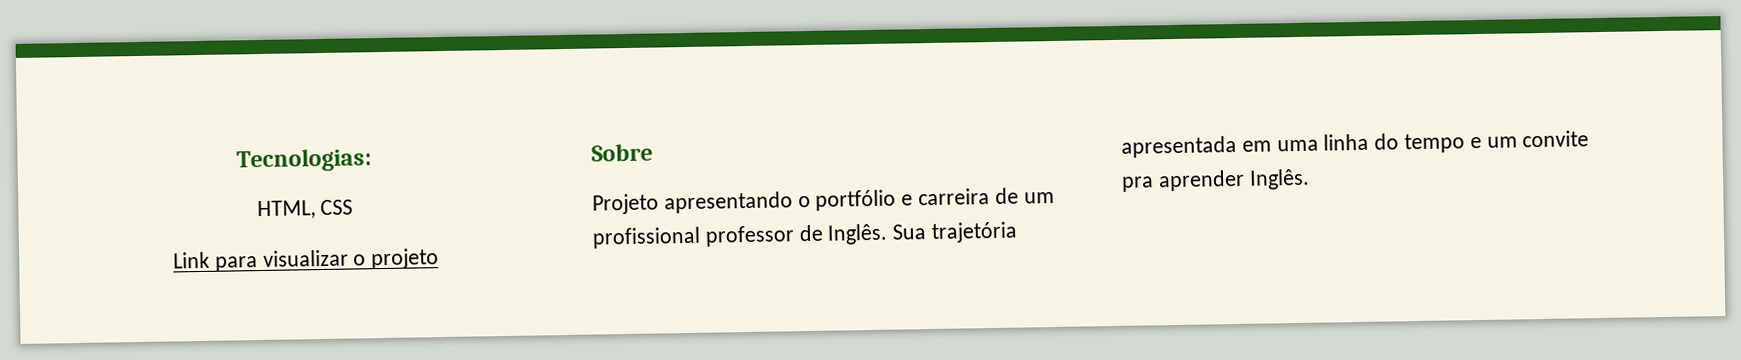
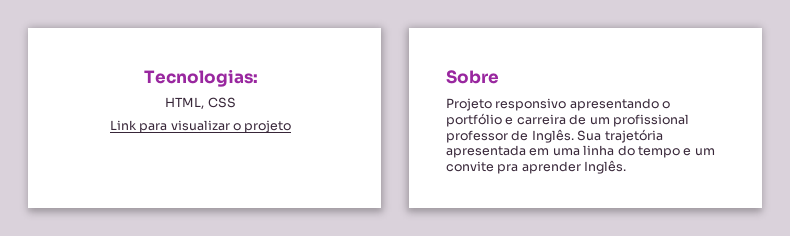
- Projeto apresentando o portfólio e carreira de um profissional professor de Inglês.
+ Projeto responsivo apresentando o portfólio e carreira de um profissional professor de Inglês.

